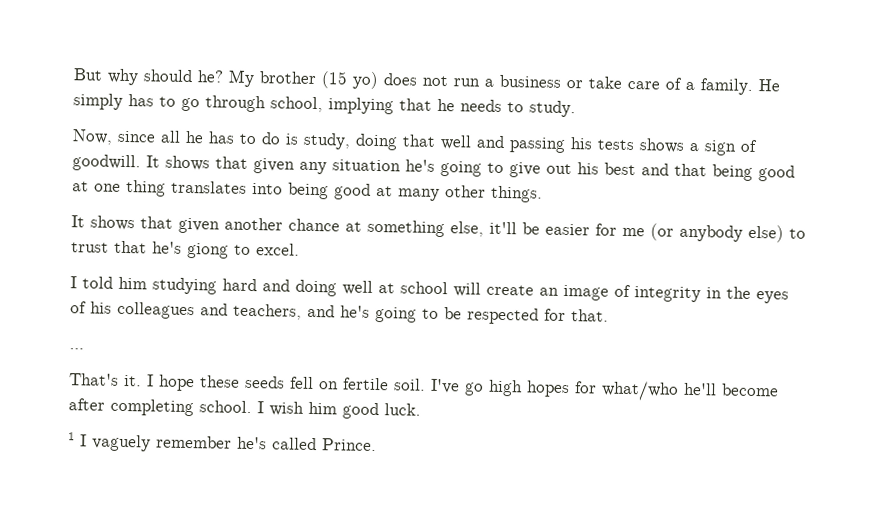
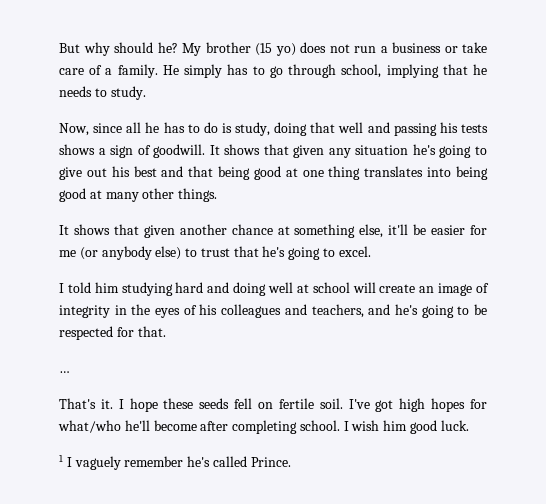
- It shows that given another chance at something else, it'll be easier for me (or anybody else) to trust that he's giong to excel.
+ It shows that given another chance at something else, it'll be easier for me (or anybody else) to trust that he's going to excel.
- I've go high hopes for what/who he'll become after completing school.
+ I've got high hopes for what/who he'll become after completing school.

